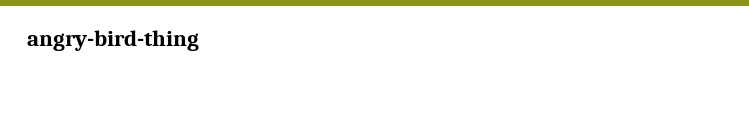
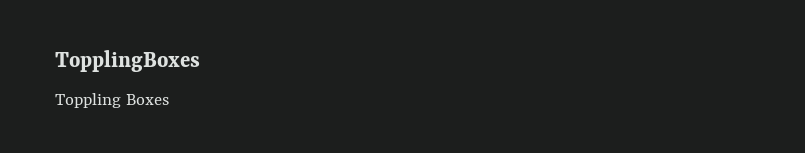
- angry-bird-thing
+ TopplingBoxes
+ Toppling Boxes

